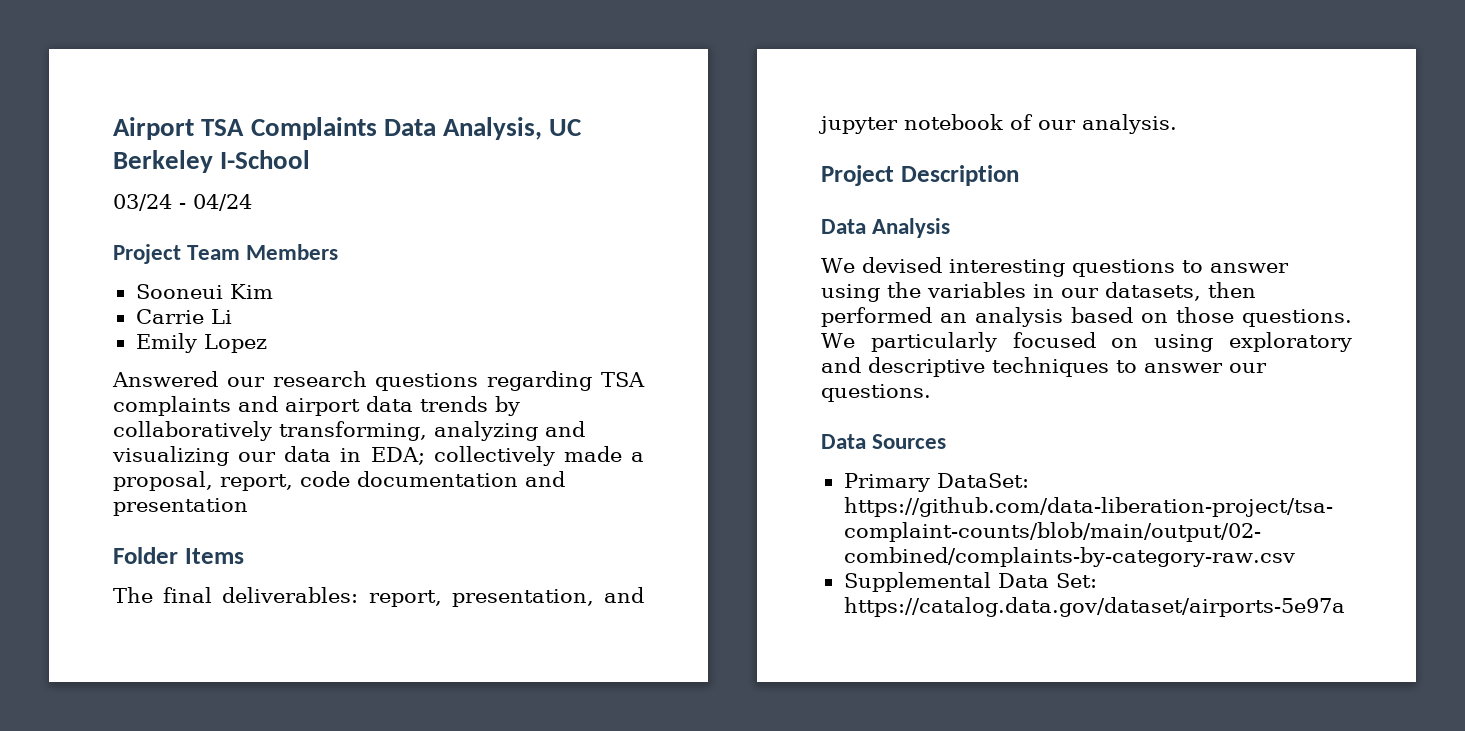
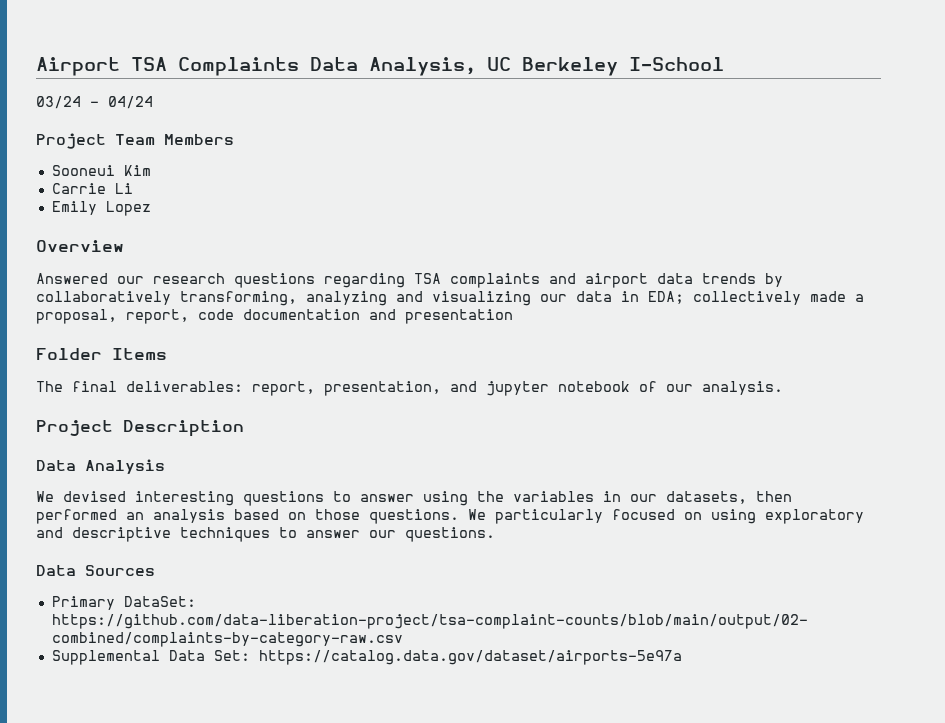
+ Overview

